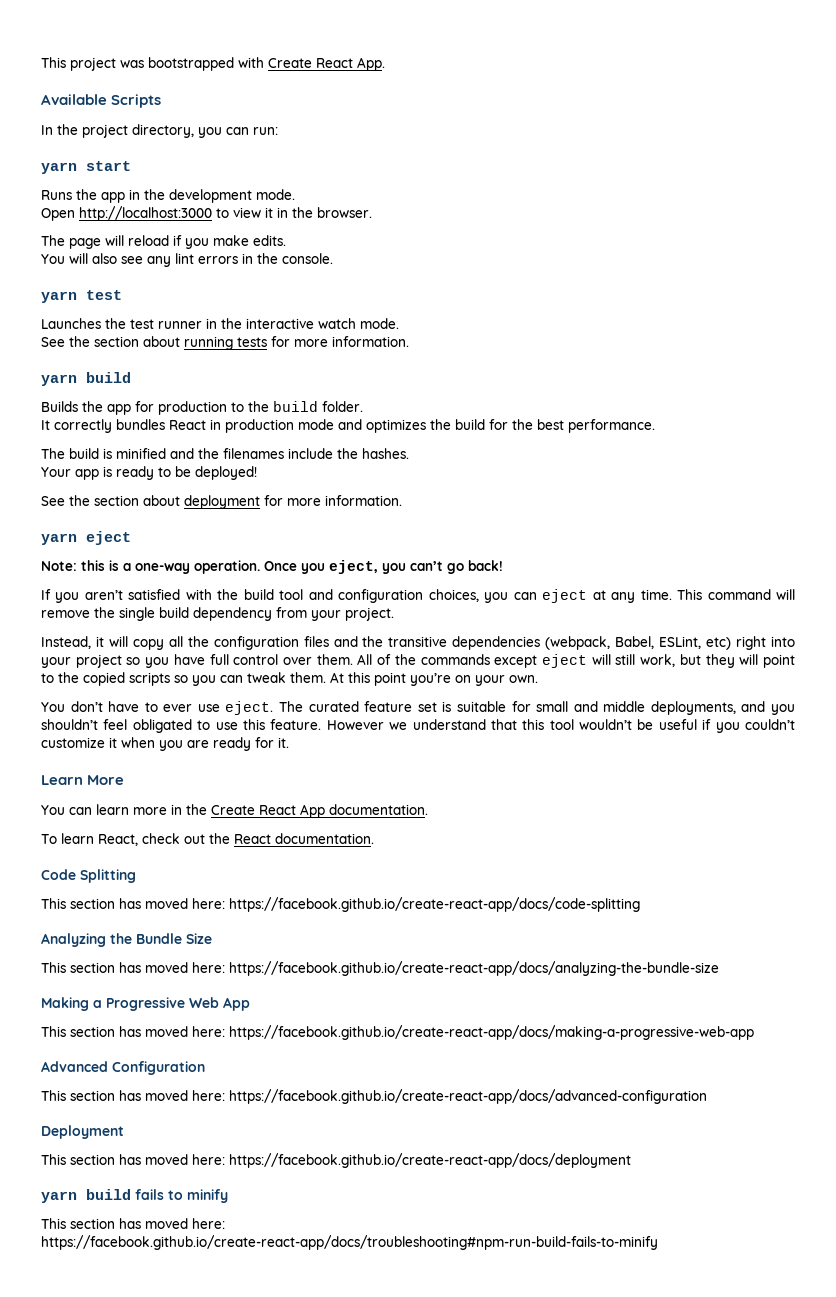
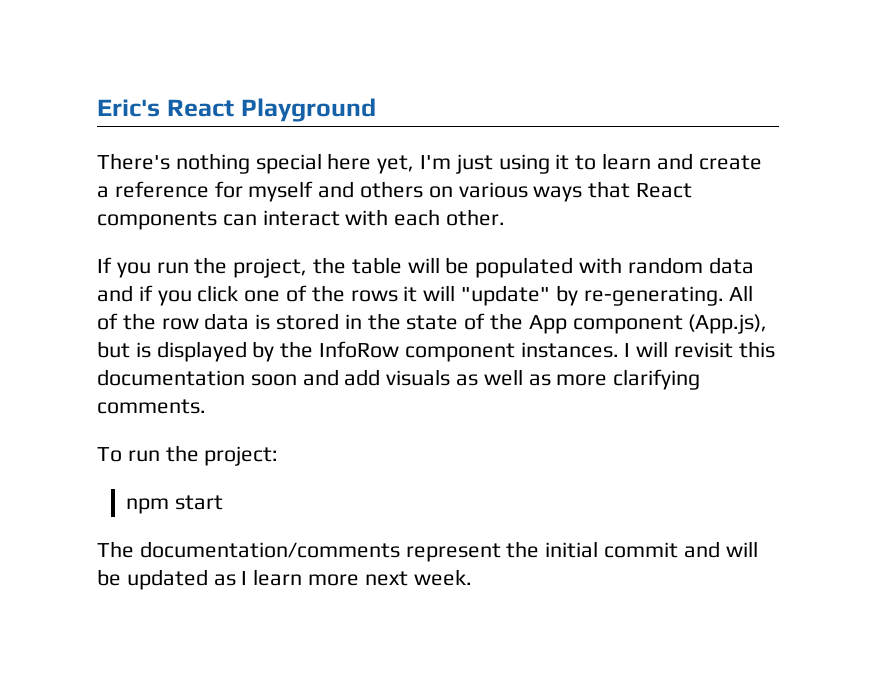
- This project was bootstrapped with Create React App.
- Available Scripts
- In the project directory, you can run:
- yarn start
- Runs the app in the development mode.
- Open http://localhost:3000 to view it in the browser.
- The page will reload if you make edits.
- You will also see any lint errors in the console.
- yarn test
- Launches the test runner in the interactive watch mode.
- See the section about running tests for more information.
- yarn build
- Builds the app for production to the build folder.
- It correctly bundles React in production mode and optimizes the build for the best performance.
- The build is minified and the filenames include the hashes.
- Your app is ready to be deployed!
- See the section about deployment for more information.
- yarn eject
- Note: this is a one-way operation. Once you eject, you can’t go back!
- If you aren’t satisfied with the build tool and configuration choices, you can eject at any time. This command will remove the single build dependency from your project.
- Instead, it will copy all the configuration files and the transitive dependencies (webpack, Babel, ESLint, etc) right into your project so you have full control over them. All of the commands except eject will still work, but they will point to the copied scripts so you can tweak them. At this point you’re on your own.
- You don’t have to ever use eject. The curated feature set is suitable for small and middle deployments, and you shouldn’t feel obligated to use this feature. However we understand that this tool wouldn’t be useful if you couldn’t customize it when you are ready for it.
- Learn More
- You can learn more in the Create React App documentation.
- To learn React, check out the React documentation.
- Code Splitting
- This section has moved here: https://facebook.github.io/create-react-app/docs/code-splitting
- Analyzing the Bundle Size
- This section has moved here: https://facebook.github.io/create-react-app/docs/analyzing-the-bundle-size
- Making a Progressive Web App
- This section has moved here: https://facebook.github.io/create-react-app/docs/making-a-progressive-web-app
- Advanced Configuration
- This section has moved here: https://facebook.github.io/create-react-app/docs/advanced-configuration
- Deployment
- This section has moved here: https://facebook.github.io/create-react-app/docs/deployment
- yarn build fails to minify
- This section has moved here: https://facebook.github.io/create-react-app/docs/troubleshooting#npm-run-build-fails-to-minify
+ Eric's React Playground
+ There's nothing special here yet, I'm just using it to learn and create a reference for myself and others on various ways that React components can interact with each other.
+ If you run the project, the table will be populated with random data and if you click one of the rows it will "update" by re-generating. All of the row data is stored in the state of the App component (App.js), but is displayed by the InfoRow component instances. I will revisit this documentation soon and add visuals as well as more clarifying comments.
+ To run the project:
+ npm start
+ The documentation/comments represent the initial commit and will be updated as I learn more next week.

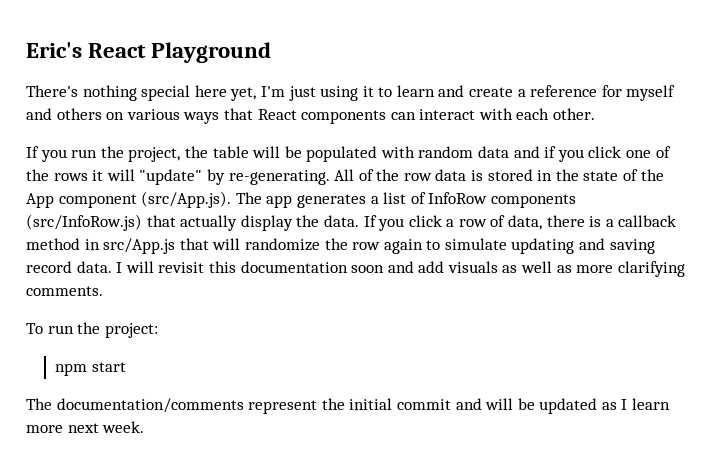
- All of the row data is stored in the state of the App component (App.js), but is displayed by the InfoRow component instances.
+ All of the row data is stored in the state of the App component (src/App.js). The app generates a list of InfoRow components (src/InfoRow.js) that actually display the data. If you click a row of data, there is a callback method in src/App.js that will randomize the row again to simulate updating and saving record data.

